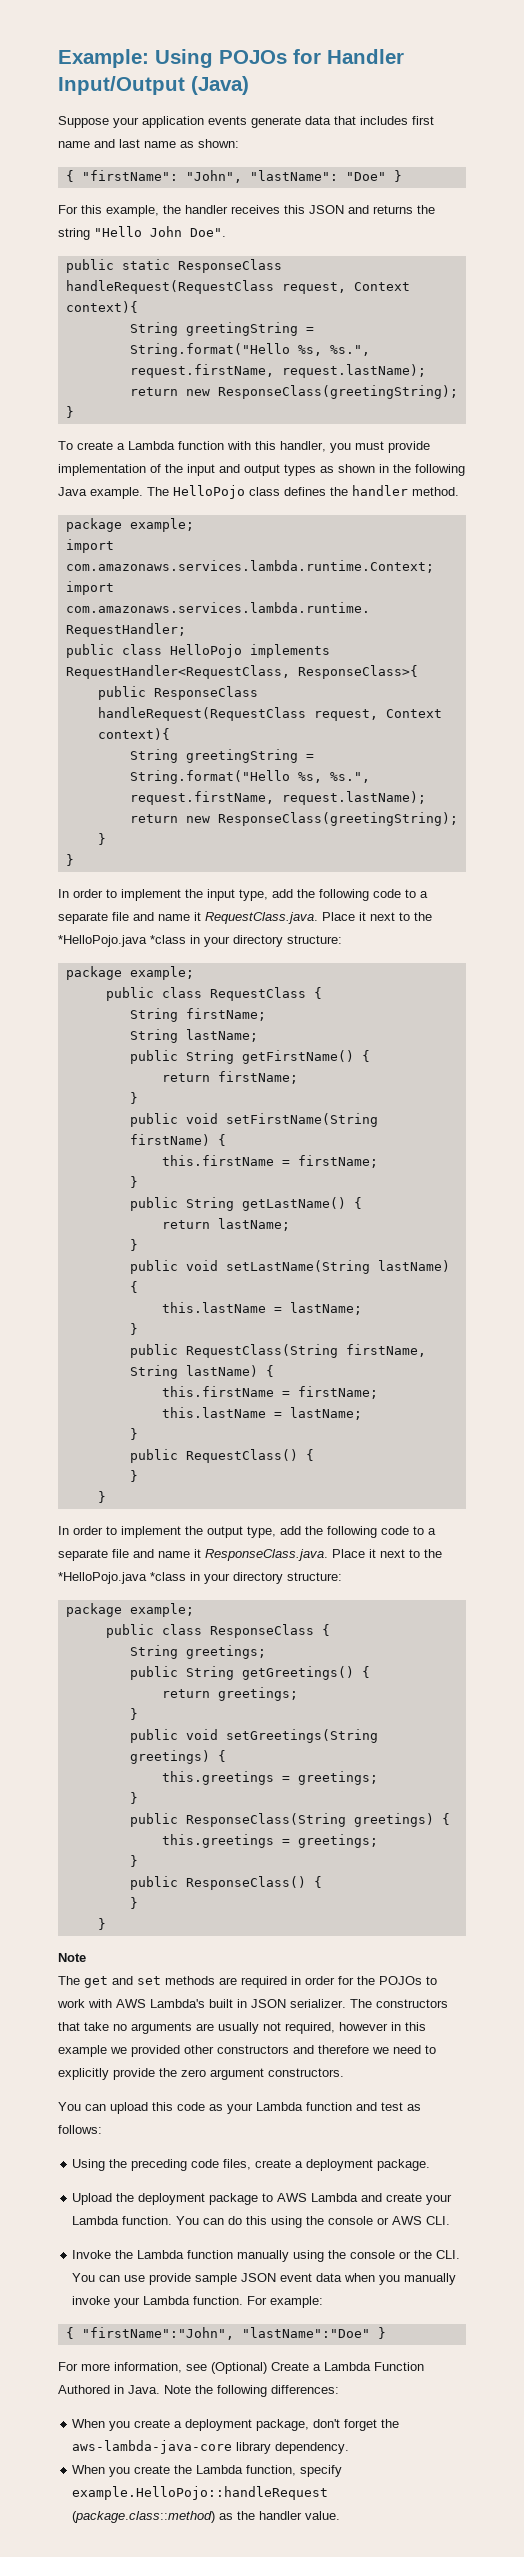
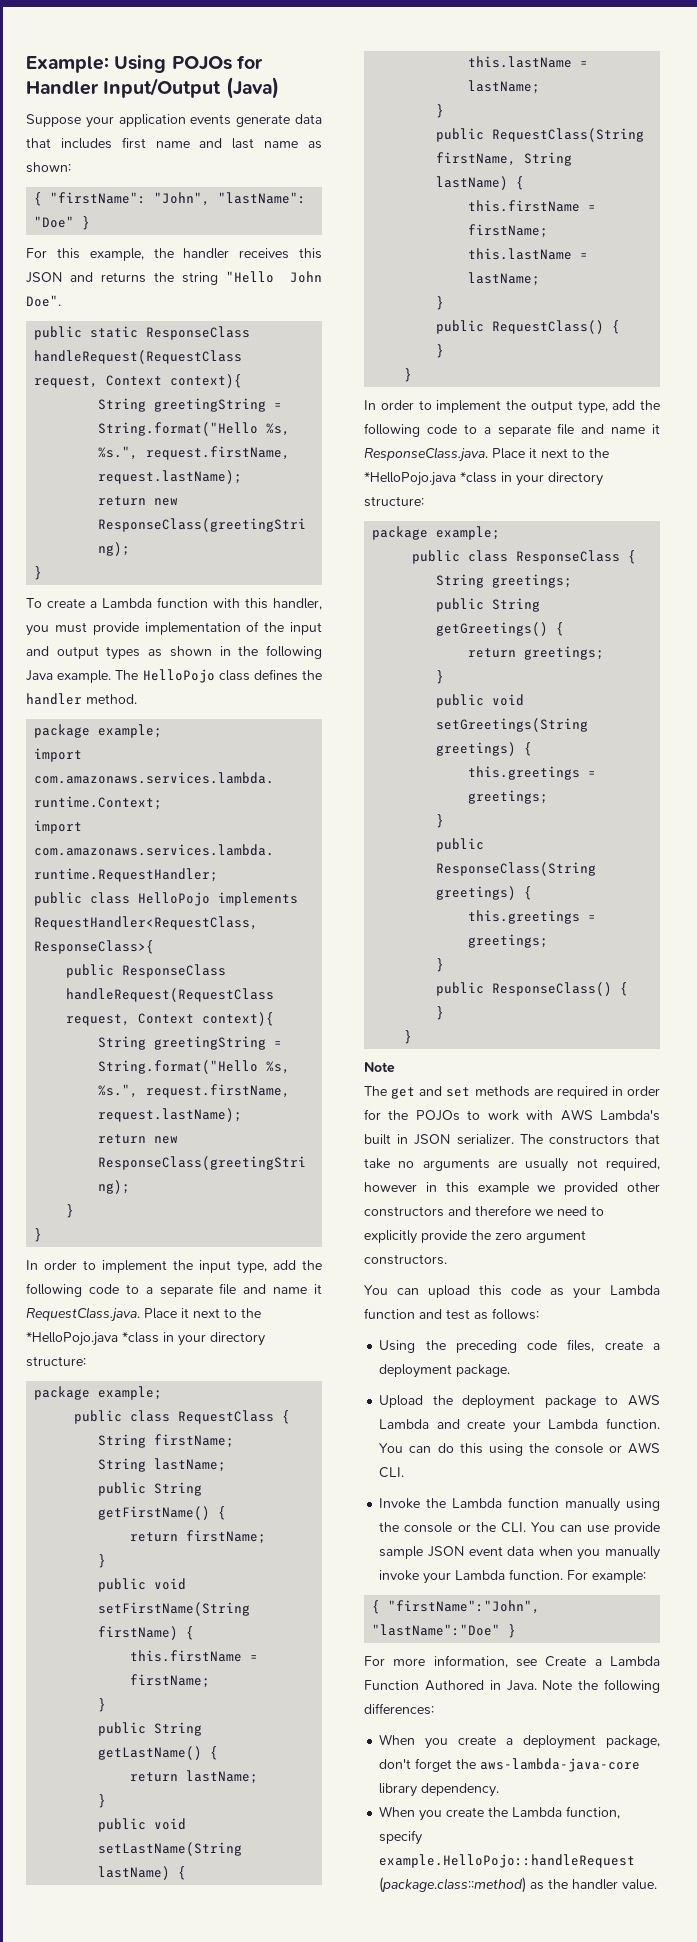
- For more information, see (Optional) Create a Lambda Function Authored in Java.
+ For more information, see Create a Lambda Function Authored in Java.

